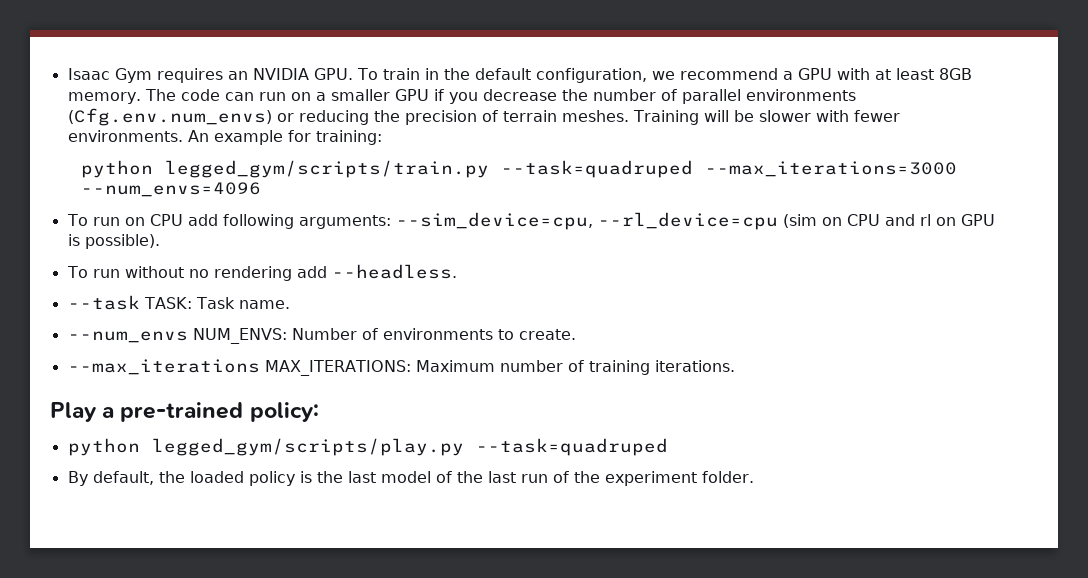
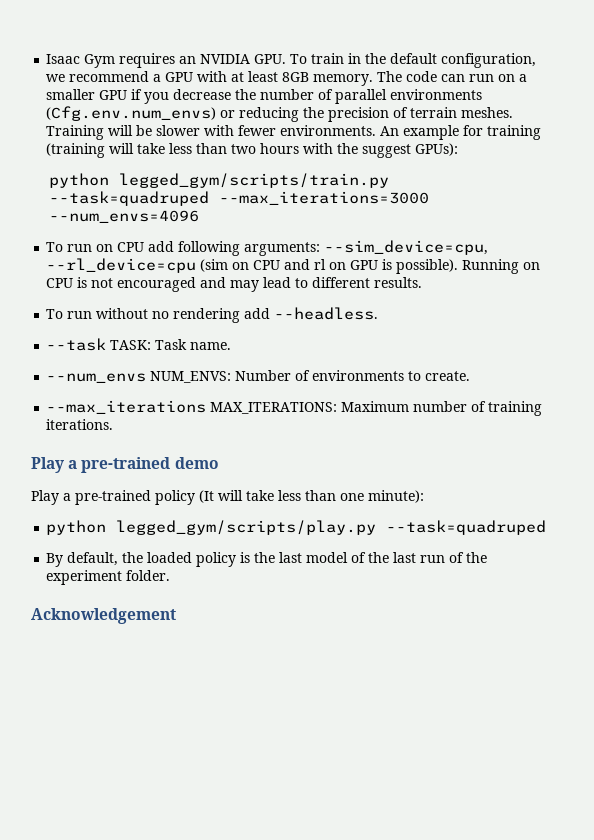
- An example for training:
+ An example for training (training will take less than two hours with the suggest GPUs):
+ Running on CPU is not encouraged and may lead to different results.
- Play a pre-trained policy:
+ Play a pre-trained demo
+ Play a pre-trained policy (It will take less than one minute):
+ Acknowledgement

